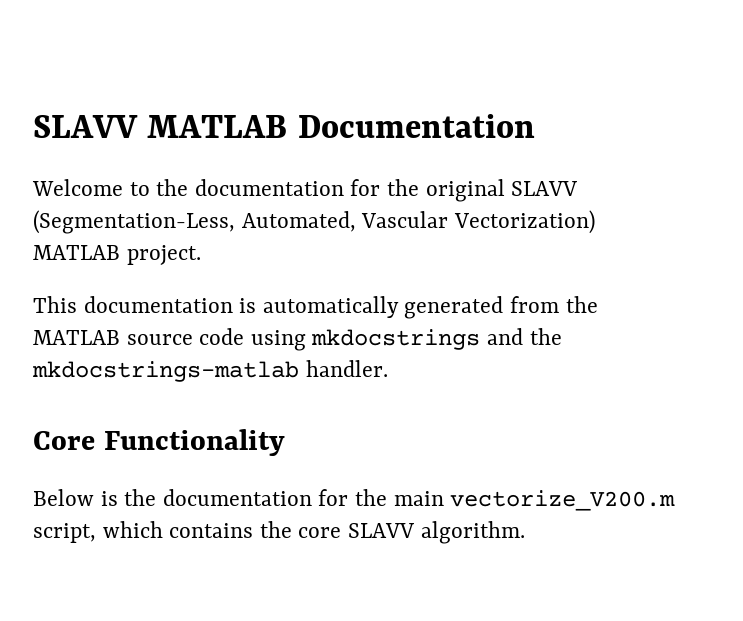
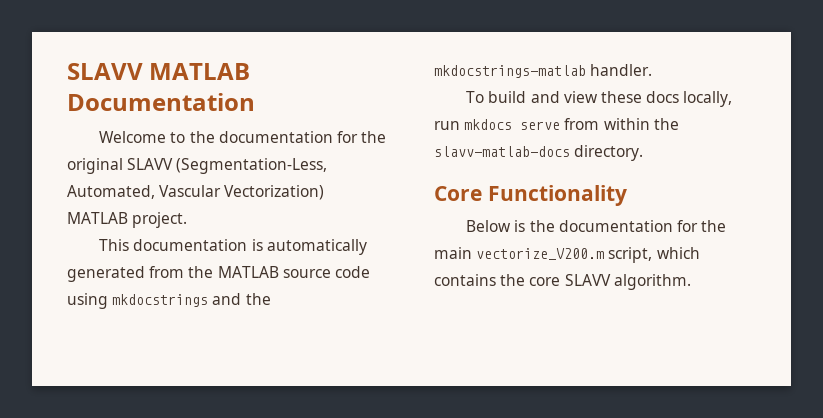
+ To build and view these docs locally, run mkdocs serve from within the slavv-matlab-docs directory.

